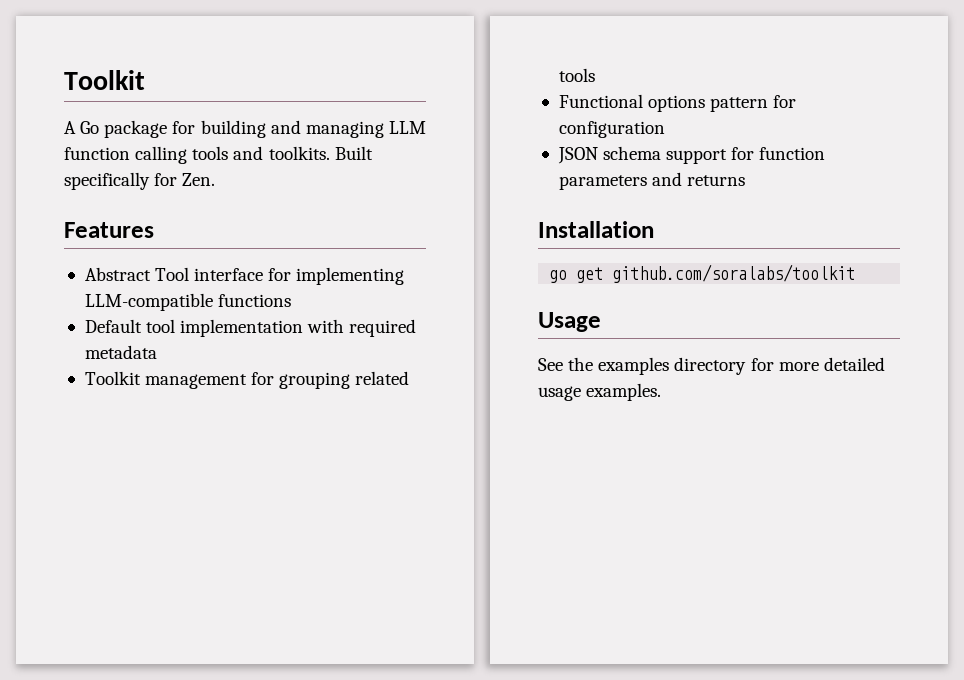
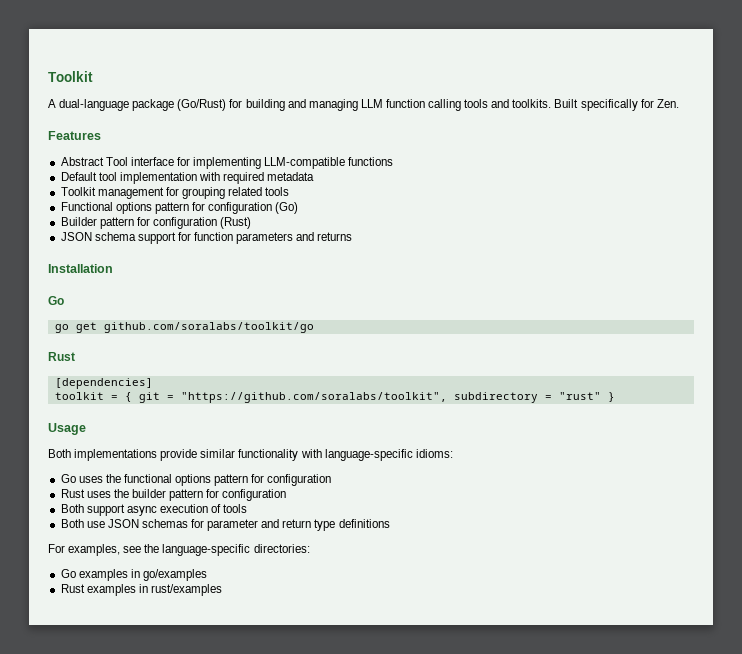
- A Go package for building and managing LLM function calling tools and toolkits.
+ A dual-language package (Go/Rust) for building and managing LLM function calling tools and toolkits.
- Functional options pattern for configuration
+ Functional options pattern for configuration (Go)
+ Builder pattern for configuration (Rust)
  Installation
+ Go
- go get github.com/soralabs/toolkit
+ go get github.com/soralabs/toolkit/go
+ Rust
+ [dependencies]
+ toolkit = { git = "https://github.com/soralabs/toolkit", subdirectory = "rust" }
  Usage
- See the examples directory for more detailed usage examples.
+ Both implementations provide similar functionality with language-specific idioms:
+ Go uses the functional options pattern for configuration
+ Rust uses the builder pattern for configuration
+ Both support async execution of tools
+ Both use JSON schemas for parameter and return type definitions
+ For examples, see the language-specific directories:
+ Go examples in go/examples
+ Rust examples in rust/examples

